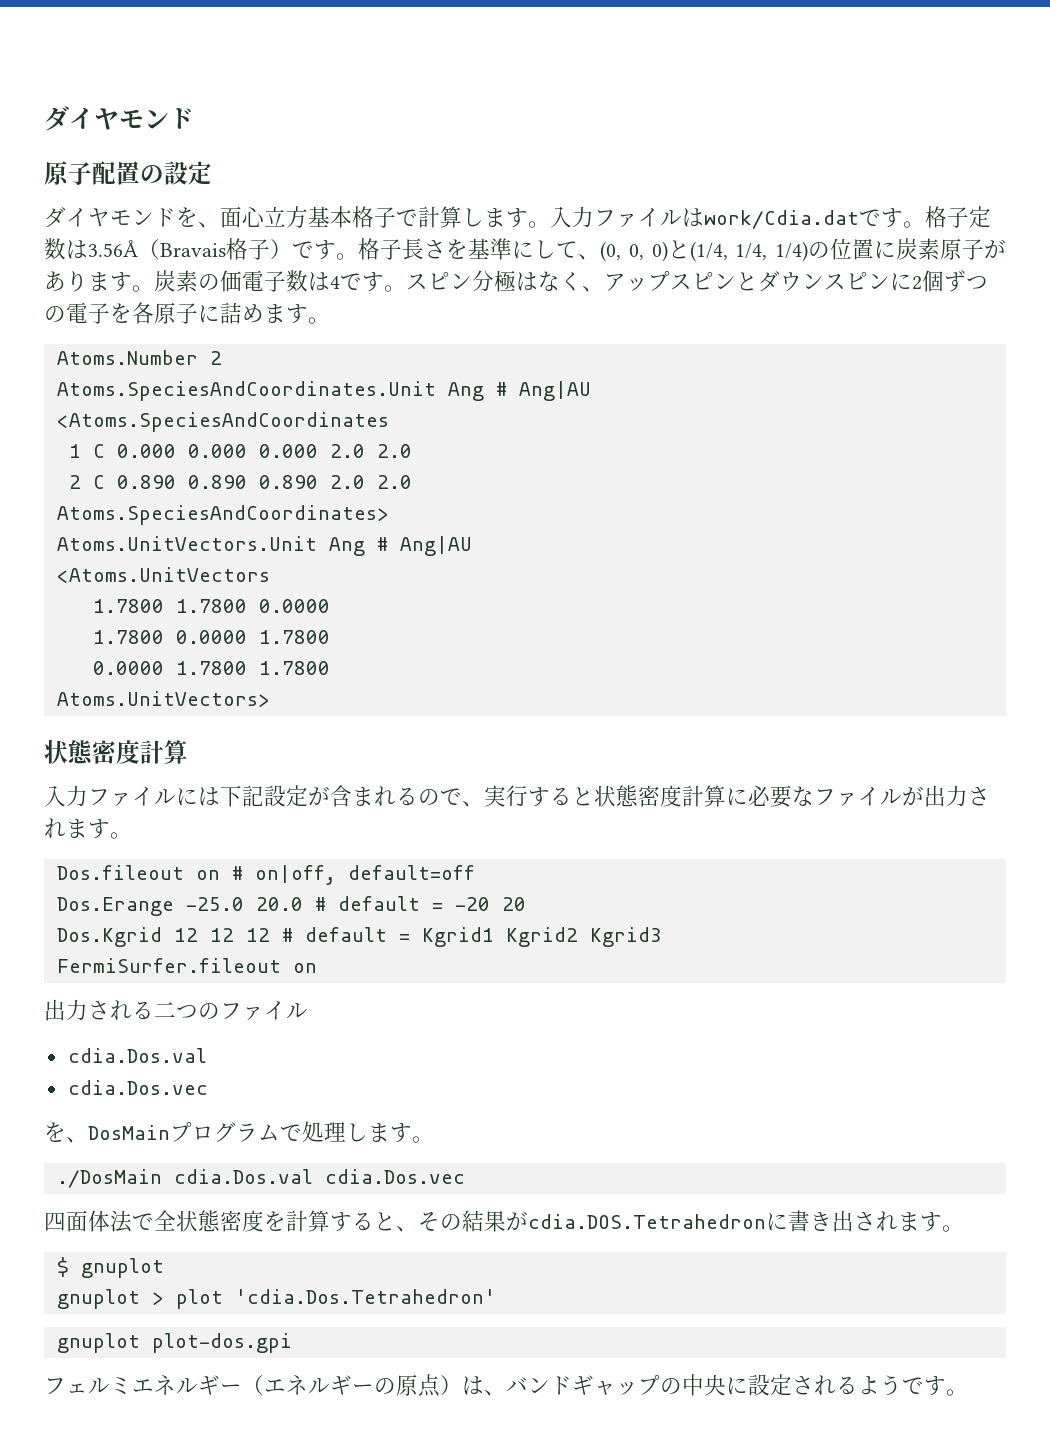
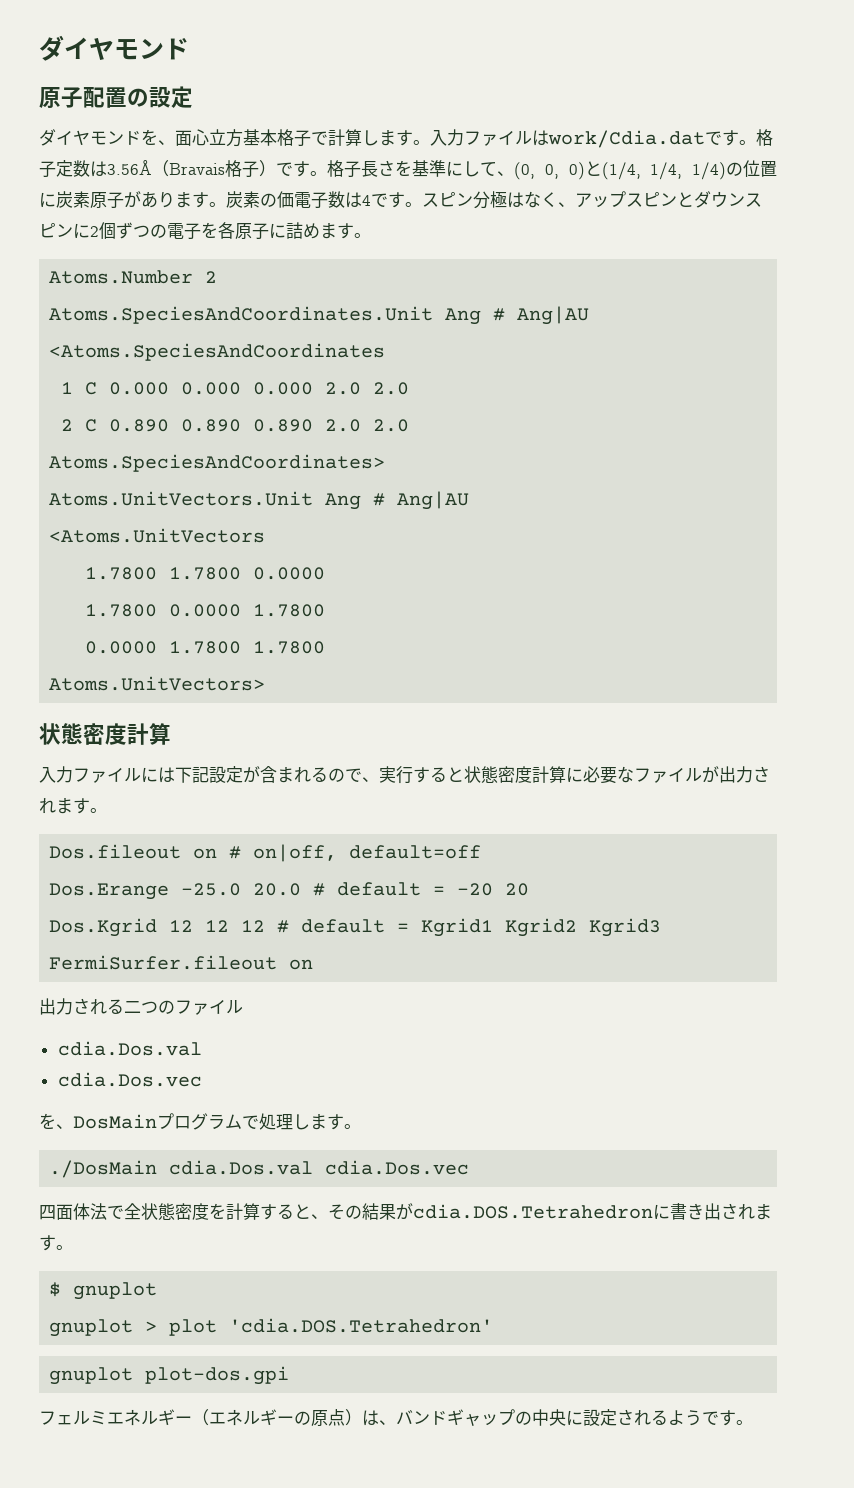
- gnuplot > plot 'cdia.Dos.Tetrahedron'
+ gnuplot > plot 'cdia.DOS.Tetrahedron'

